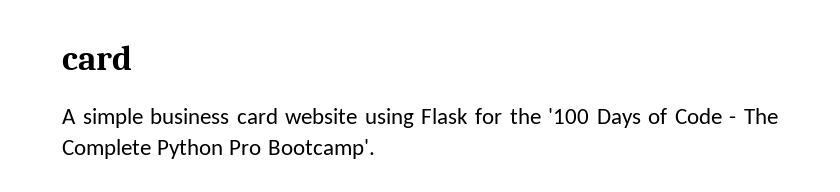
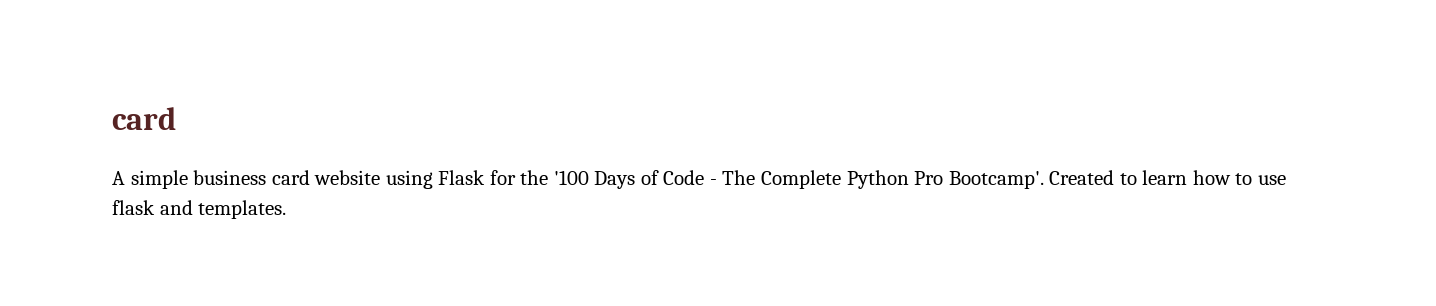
+ Created to learn how to use flask and templates.

